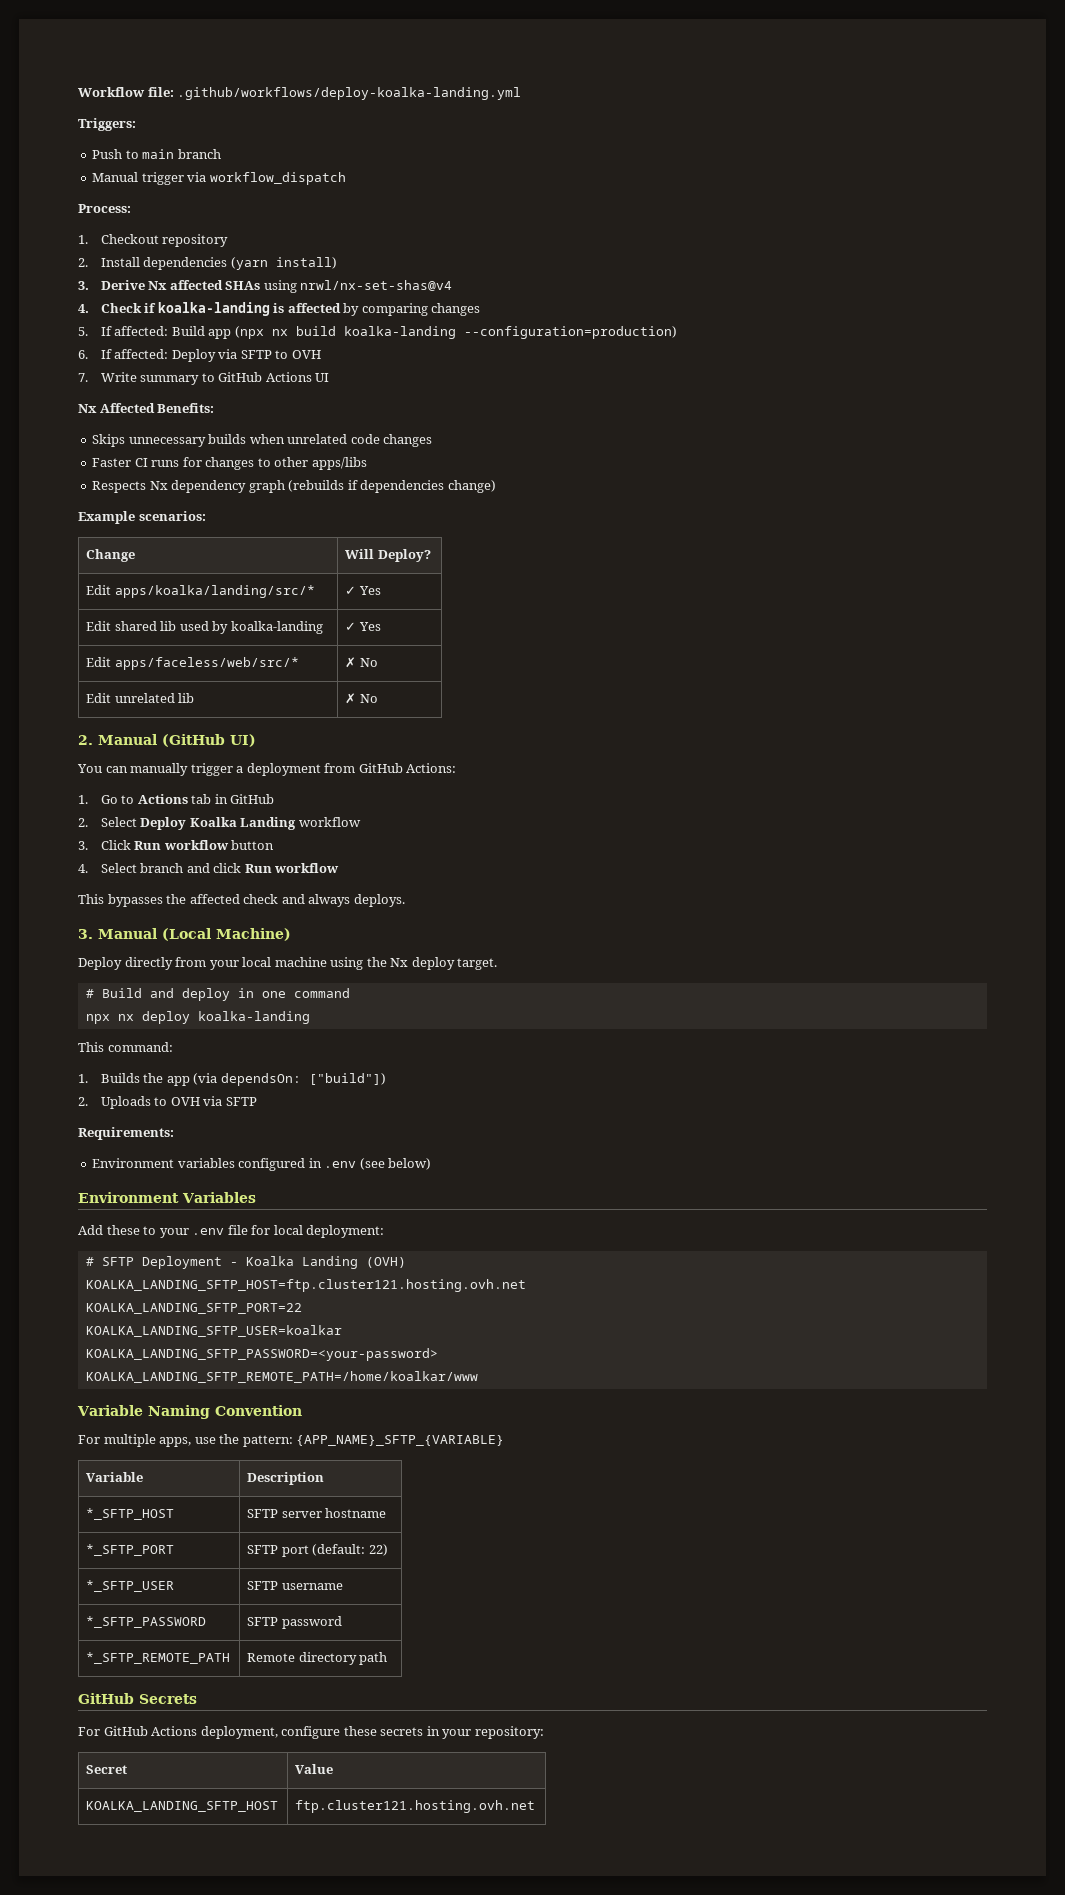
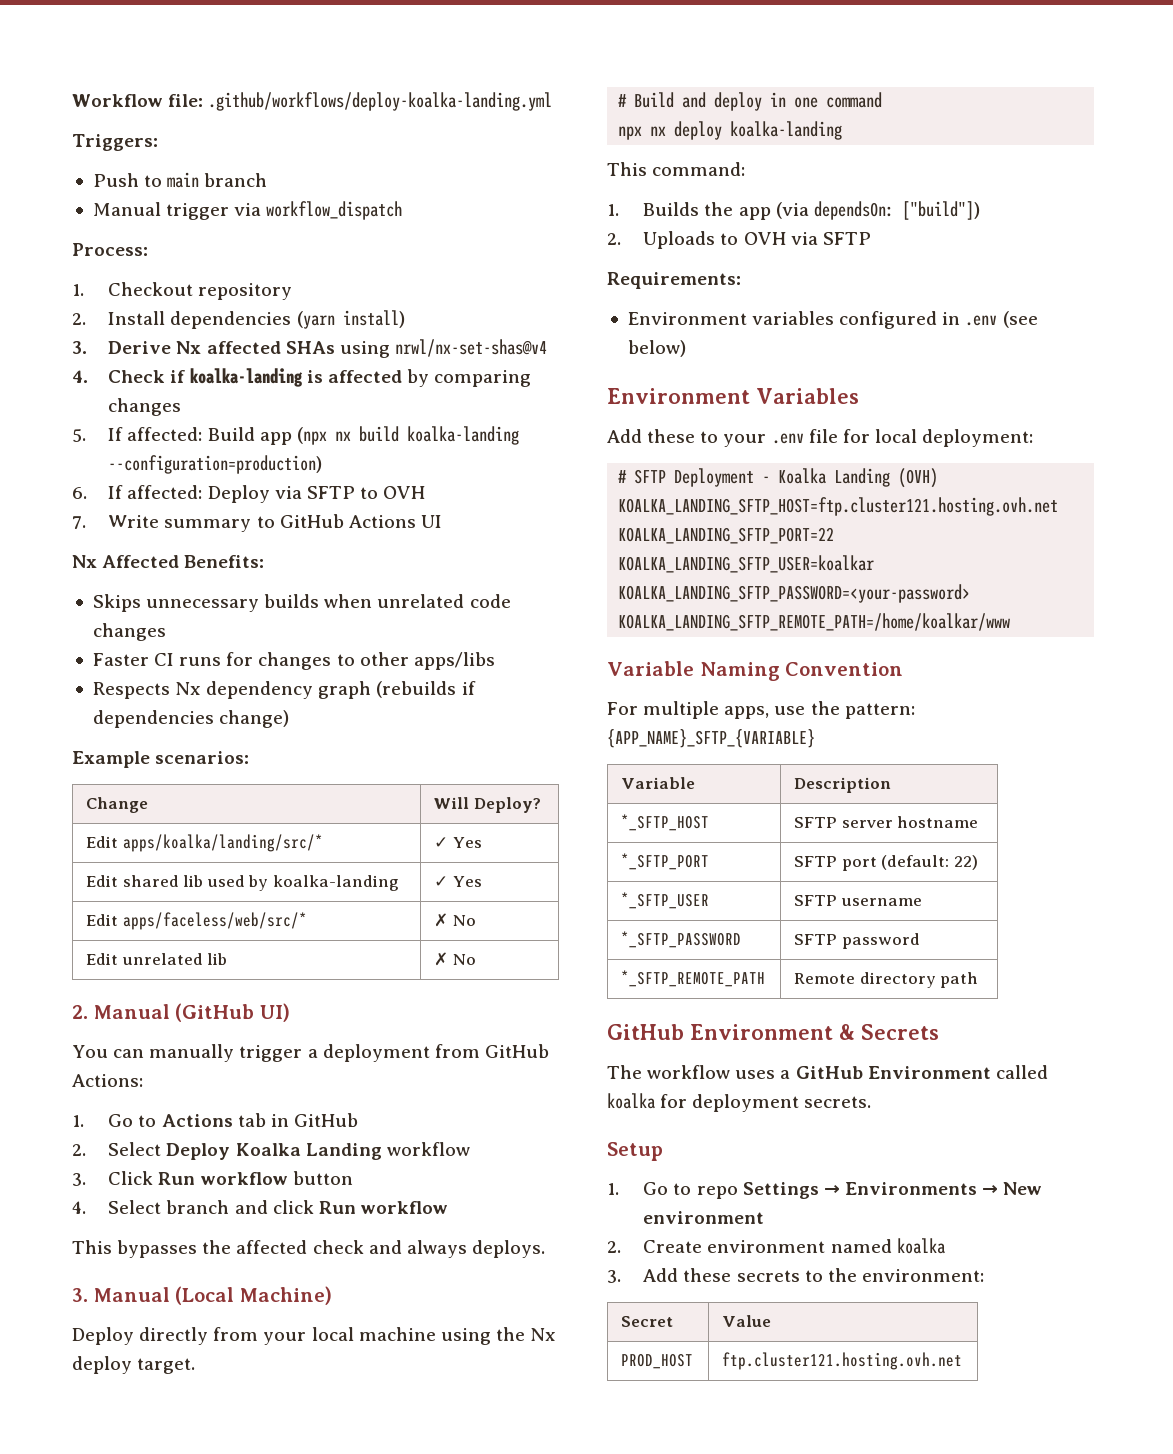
- GitHub Secrets
+ GitHub Environment & Secrets
- For GitHub Actions deployment, configure these secrets in your repository:
+ The workflow uses a GitHub Environment called koalka for deployment secrets.
+ Setup
+ 1. Go to repo Settings → Environments → New environment
+ 2. Create environment named koalka
+ 3. Add these secrets to the environment:
- KOALKA_LANDING_SFTP_HOST | ftp.cluster121.hosting.ovh.net
+ PROD_HOST | ftp.cluster121.hosting.ovh.net

